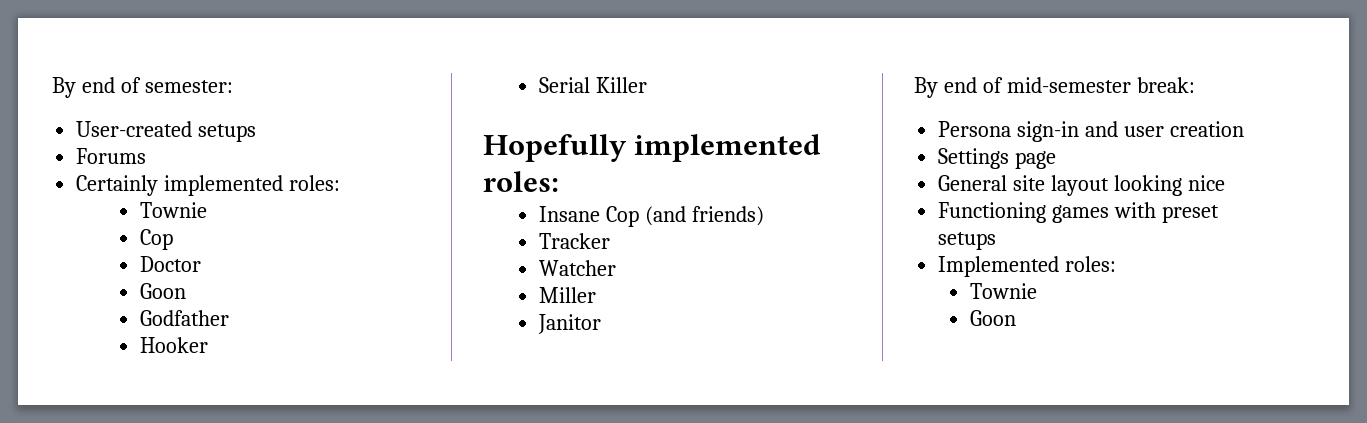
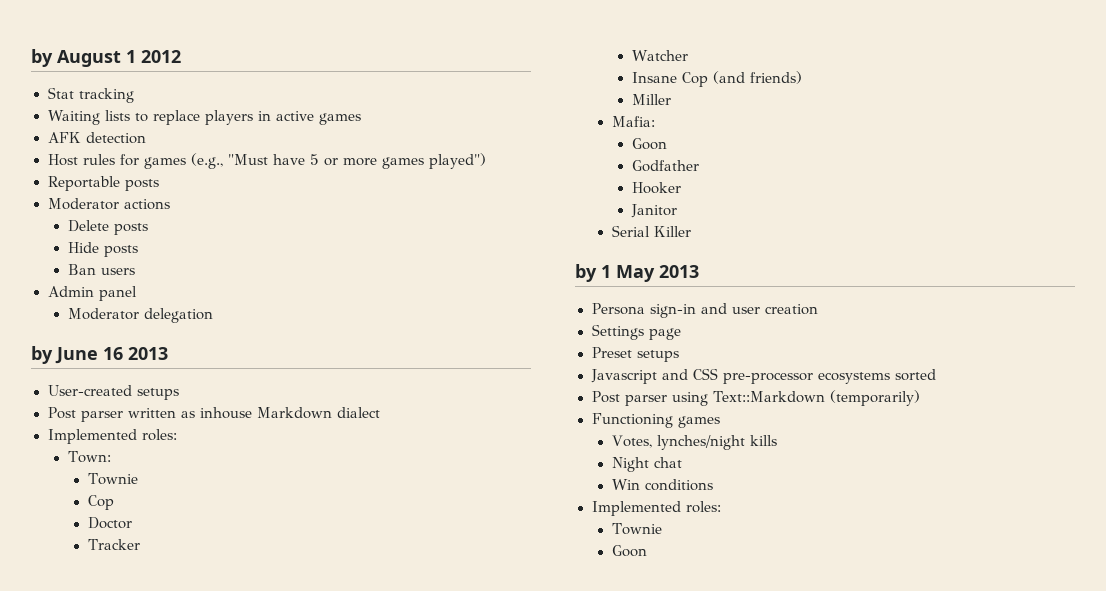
- By end of semester:
+ by August 1 2012
+ Stat tracking
+ Waiting lists to replace players in active games
+ AFK detection
+ Host rules for games (e.g., "Must have 5 or more games played")
+ Reportable posts
+ Moderator actions
+ Delete posts
+ Hide posts
+ Ban users
+ Admin panel
+ Moderator delegation
+ by June 16 2013
  User-created setups
- Forums
- Certainly implemented roles:
+ Post parser written as inhouse Markdown dialect
+ Implemented roles:
+ Town:
+ Tracker
+ Watcher
+ Insane Cop (and friends)
+ Miller
+ Mafia:
+ Janitor
- Hopefully implemented roles:
- Insane Cop (and friends)
- Tracker
- Watcher
- Miller
- Janitor
- By end of mid-semester break:
+ by 1 May 2013
- General site layout looking nice
- Functioning games with preset setups
+ Preset setups
+ Javascript and CSS pre-processor ecosystems sorted
+ Post parser using Text::Markdown (temporarily)
+ Functioning games
+ Votes, lynches/night kills
+ Night chat
+ Win conditions

